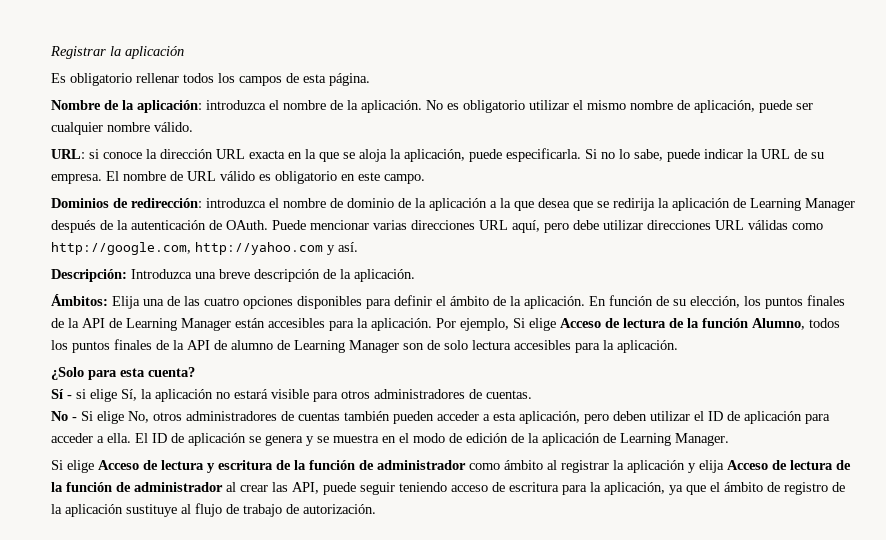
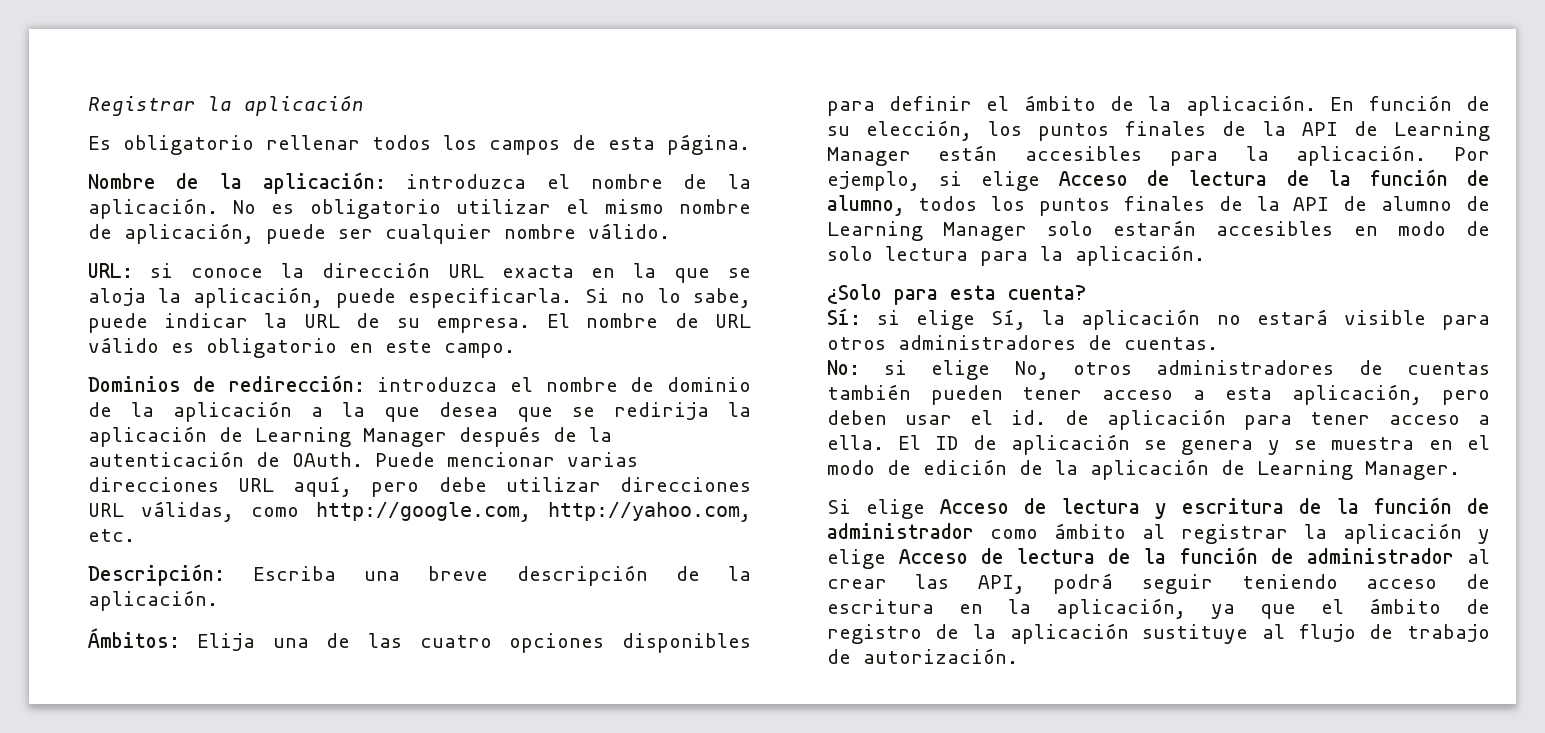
- Puede mencionar varias direcciones URL aquí, pero debe utilizar direcciones URL válidas como http://google.com, http://yahoo.com y así.
+ Puede mencionar varias direcciones URL aquí, pero debe utilizar direcciones URL válidas, como http://google.com, http://yahoo.com, etc.
- Descripción: Introduzca una breve descripción de la aplicación.
+ Descripción: Escriba una breve descripción de la aplicación.
- Por ejemplo, Si elige Acceso de lectura de la función Alumno, todos los puntos finales de la API de alumno de Learning Manager son de solo lectura accesibles para la aplicación.
+ Por ejemplo, si elige Acceso de lectura de la función de alumno, todos los puntos finales de la API de alumno de Learning Manager solo estarán accesibles en modo de solo lectura para la aplicación.
- Sí - si elige Sí, la aplicación no estará visible para otros administradores de cuentas.
+ Sí: si elige Sí, la aplicación no estará visible para otros administradores de cuentas.
- No - Si elige No, otros administradores de cuentas también pueden acceder a esta aplicación, pero deben utilizar el ID de aplicación para acceder a ella.
+ No: si elige No, otros administradores de cuentas también pueden tener acceso a esta aplicación, pero deben usar el id. de aplicación para tener acceso a ella.
- Si elige Acceso de lectura y escritura de la función de administrador como ámbito al registrar la aplicación y elija Acceso de lectura de la función de administrador al crear las API, puede seguir teniendo acceso de escritura para la aplicación, ya que el ámbito de registro de la aplicación sustituye al flujo de trabajo de autorización.
+ Si elige Acceso de lectura y escritura de la función de administrador como ámbito al registrar la aplicación y elige Acceso de lectura de la función de administrador al crear las API, podrá seguir teniendo acceso de escritura en la aplicación, ya que el ámbito de registro de la aplicación sustituye al flujo de trabajo de autorización.

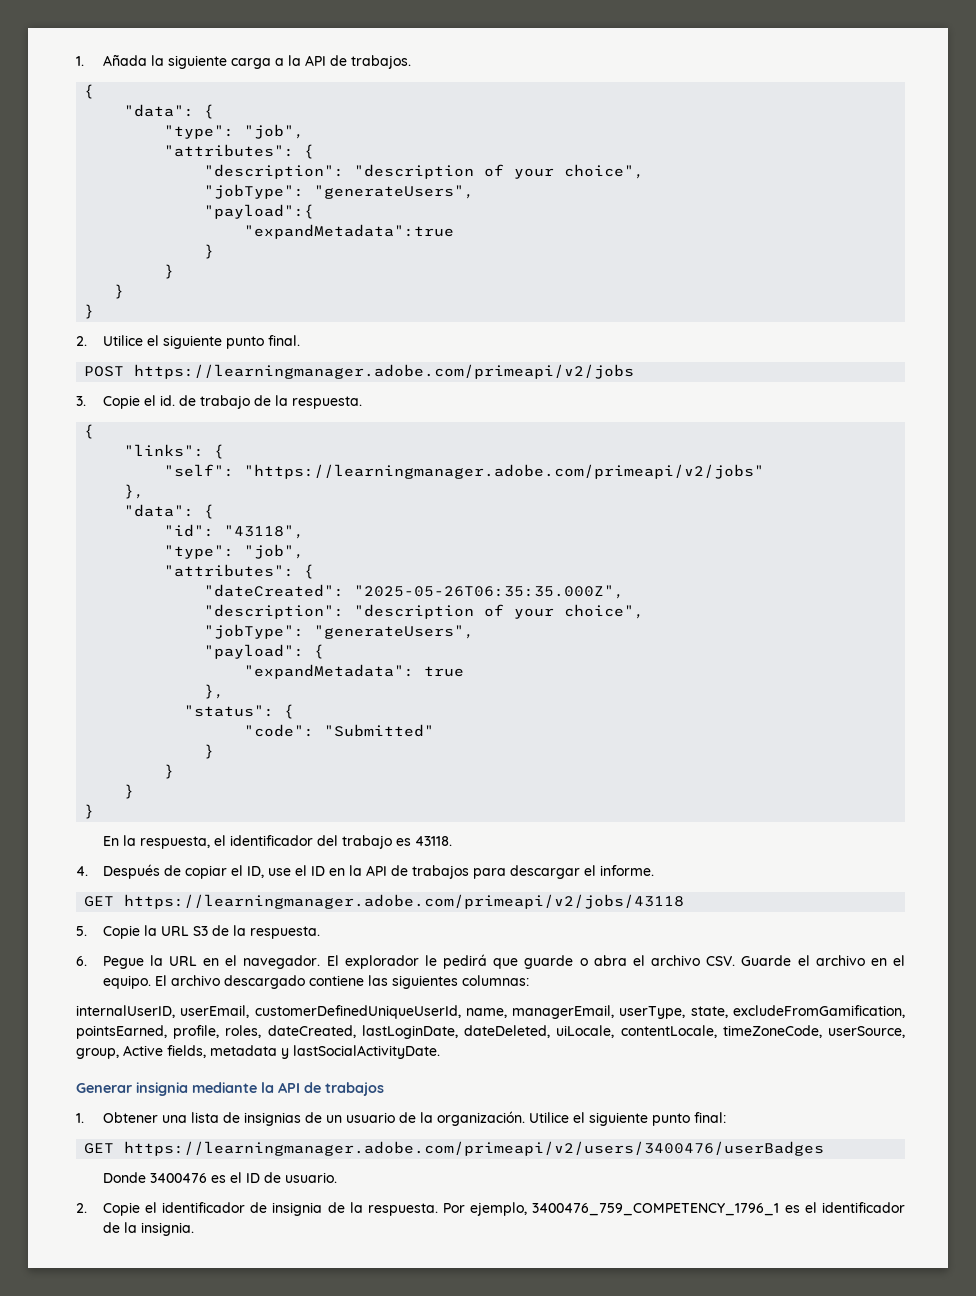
- Registrar la aplicación
- Es obligatorio rellenar todos los campos de esta página.
- Nombre de la aplicación: introduzca el nombre de la aplicación. No es obligatorio utilizar el mismo nombre de aplicación, puede ser cualquier nombre válido.
- URL: si conoce la dirección URL exacta en la que se aloja la aplicación, puede especificarla. Si no lo sabe, puede indicar la URL de su empresa. El nombre de URL válido es obligatorio en este campo.
- Dominios de redirección: introduzca el nombre de dominio de la aplicación a la que desea que se redirija la aplicación de Learning Manager después de la autenticación de OAuth. Puede mencionar varias direcciones URL aquí, pero debe utilizar direcciones URL válidas, como http://google.com, http://yahoo.com, etc.
- Descripción: Escriba una breve descripción de la aplicación.
- Ámbitos: Elija una de las cuatro opciones disponibles para definir el ámbito de la aplicación. En función de su elección, los puntos finales de la API de Learning Manager están accesibles para la aplicación. Por ejemplo, si elige Acceso de lectura de la función de alumno, todos los puntos finales de la API de alumno de Learning Manager solo estarán accesibles en modo de solo lectura para la aplicación.
- ¿Solo para esta cuenta?
- Sí: si elige Sí, la aplicación no estará visible para otros administradores de cuentas.
- No: si elige No, otros administradores de cuentas también pueden tener acceso a esta aplicación, pero deben usar el id. de aplicación para tener acceso a ella. El ID de aplicación se genera y se muestra en el modo de edición de la aplicación de Learning Manager.
- Si elige Acceso de lectura y escritura de la función de administrador como ámbito al registrar la aplicación y elige Acceso de lectura de la función de administrador al crear las API, podrá seguir teniendo acceso de escritura en la aplicación, ya que el ámbito de registro de la aplicación sustituye al flujo de trabajo de autorización.
+ 1. Añada la siguiente carga a la API de trabajos.
+ {
+ "data": {
+ "type": "job",
+ "attributes": {
+ "description": "description of your choice",
+ "jobType": "generateUsers",
+ "payload":{
+ "expandMetadata":true
+ }
+ }
+ }
+ }
+ 2. Utilice el siguiente punto final.
+ POST https://learningmanager.adobe.com/primeapi/v2/jobs
+ 3. Copie el id. de trabajo de la respuesta.
+ {
+ "links": {
+ "self": "https://learningmanager.adobe.com/primeapi/v2/jobs"
+ },
+ "data": {
+ "id": "43118",
+ "type": "job",
+ "attributes": {
+ "dateCreated": "2025-05-26T06:35:35.000Z",
+ "description": "description of your choice",
+ "jobType": "generateUsers",
+ "payload": {
+ "expandMetadata": true
+ },
+ "status": {
+ "code": "Submitted"
+ }
+ }
+ }
+ }
+ En la respuesta, el identificador del trabajo es 43118.
+ 4. Después de copiar el ID, use el ID en la API de trabajos para descargar el informe.
+ GET https://learningmanager.adobe.com/primeapi/v2/jobs/43118
+ 5. Copie la URL S3 de la respuesta.
+ 6. Pegue la URL en el navegador. El explorador le pedirá que guarde o abra el archivo CSV. Guarde el archivo en el equipo. El archivo descargado contiene las siguientes columnas:
+ internalUserID, userEmail, customerDefinedUniqueUserId, name, managerEmail, userType, state, excludeFromGamification, pointsEarned, profile, roles, dateCreated, lastLoginDate, dateDeleted, uiLocale, contentLocale, timeZoneCode, userSource, group, Active fields, metadata y lastSocialActivityDate.
+ Generar insignia mediante la API de trabajos
+ 1. Obtener una lista de insignias de un usuario de la organización. Utilice el siguiente punto final:
+ GET https://learningmanager.adobe.com/primeapi/v2/users/3400476/userBadges
+ Donde 3400476 es el ID de usuario.
+ 2. Copie el identificador de insignia de la respuesta. Por ejemplo, 3400476_759_COMPETENCY_1796_1 es el identificador de la insignia.

